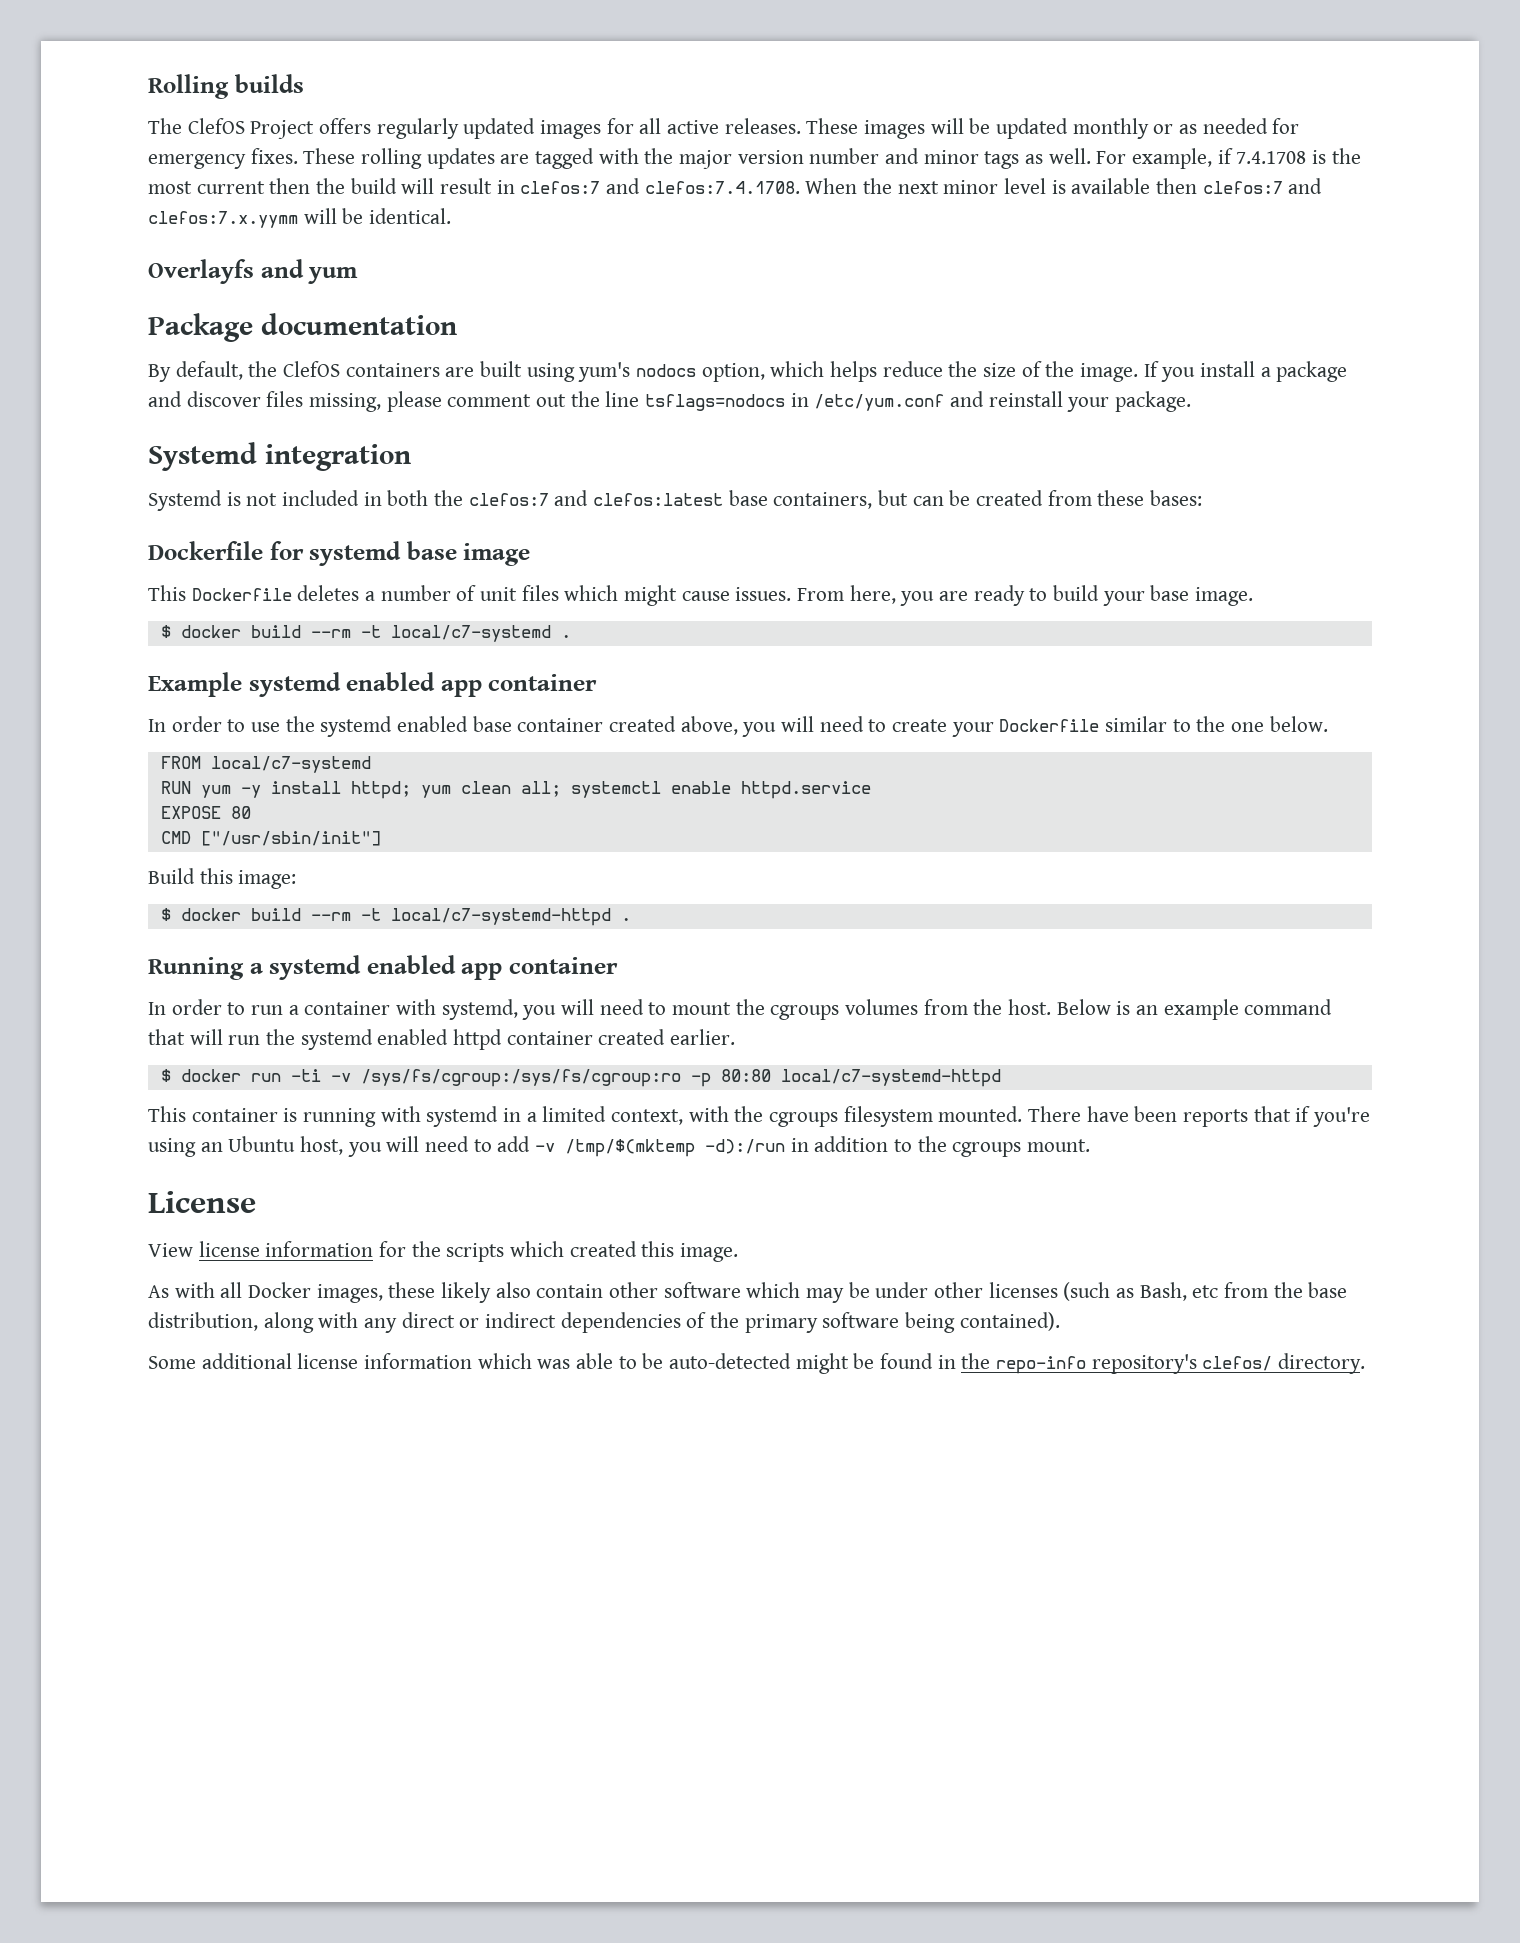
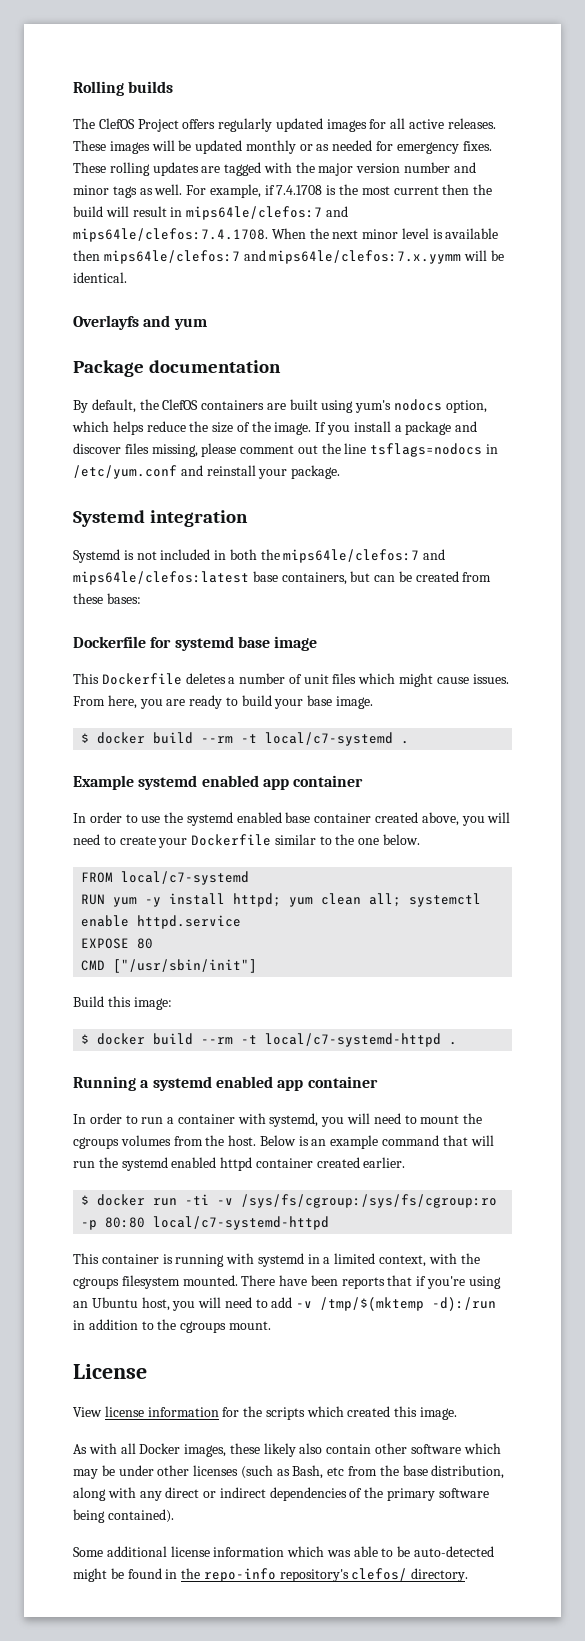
- For example, if 7.4.1708 is the most current then the build will result in clefos:7 and clefos:7.4.1708. When the next minor level is available then clefos:7 and clefos:7.x.yymm will be identical.
+ For example, if 7.4.1708 is the most current then the build will result in mips64le/clefos:7 and mips64le/clefos:7.4.1708. When the next minor level is available then mips64le/clefos:7 and mips64le/clefos:7.x.yymm will be identical.
- Systemd is not included in both the clefos:7 and clefos:latest base containers, but can be created from these bases:
+ Systemd is not included in both the mips64le/clefos:7 and mips64le/clefos:latest base containers, but can be created from these bases:

